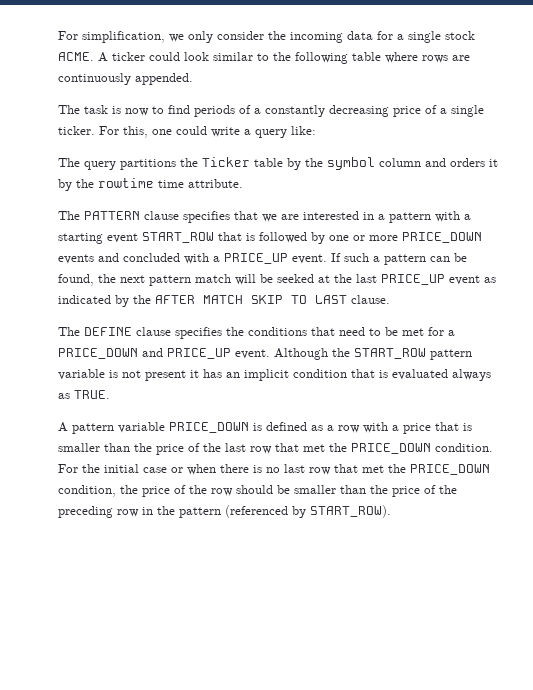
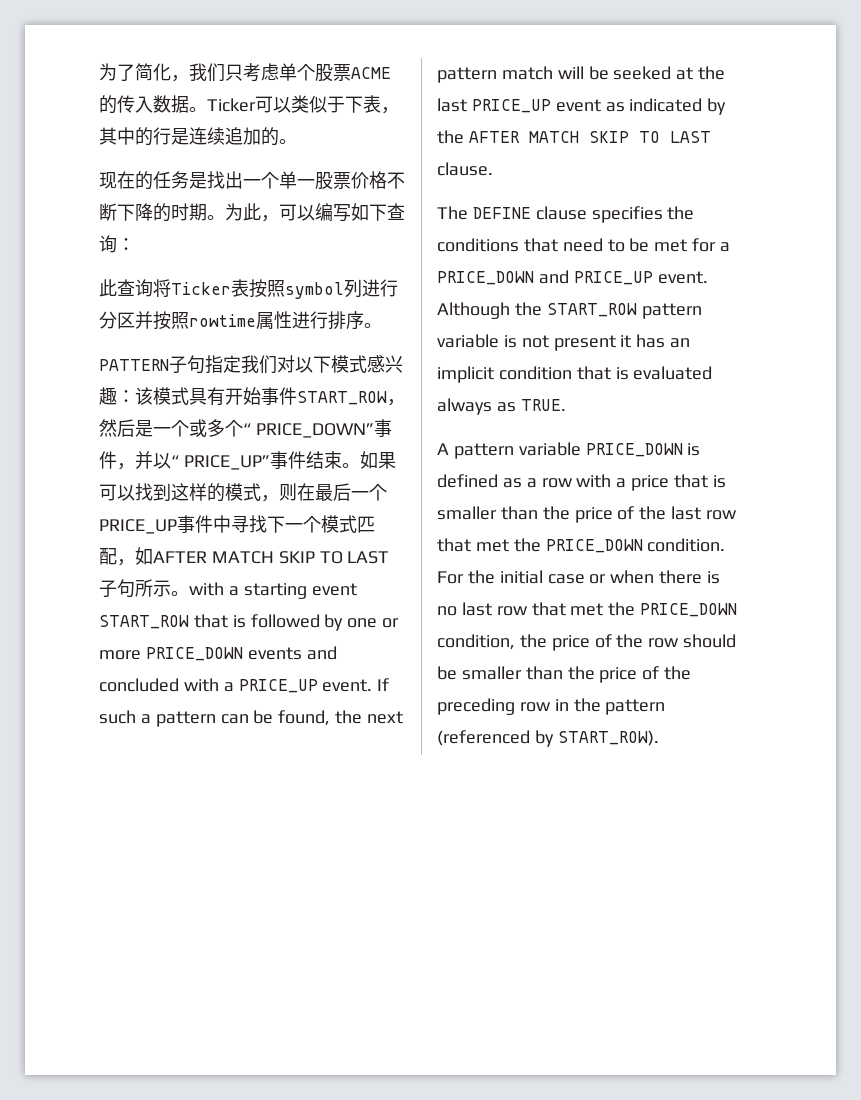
- For simplification, we only consider the incoming data for a single stock ACME. A ticker could look similar to the following table where rows are continuously appended.
- The task is now to find periods of a constantly decreasing price of a single ticker. For this, one could write a query like:
- The query partitions the Ticker table by the symbol column and orders it by the rowtime time attribute.
- The PATTERN clause specifies that we are interested in a pattern with a starting event START_ROW that is followed by one or more PRICE_DOWN events and concluded with a PRICE_UP event.
+ 为了简化，我们只考虑单个股票ACME的传入数据。Ticker可以类似于下表，其中的行是连续追加的。
+ 现在的任务是找出一个单一股票价格不断下降的时期。为此，可以编写如下查询：
+ 此查询将Ticker表按照symbol列进行分区并按照rowtime属性进行排序。
+ PATTERN子句指定我们对以下模式感兴趣：该模式具有开始事件START_ROW，然后是一个或多个“ PRICE_DOWN”事件，并以“ PRICE_UP”事件结束。如果可以找到这样的模式，则在最后一个PRICE_UP事件中寻找下一个模式匹配，如AFTER MATCH SKIP TO LAST子句所示。with a starting event START_ROW that is followed by one or more PRICE_DOWN events and concluded with a PRICE_UP event.

